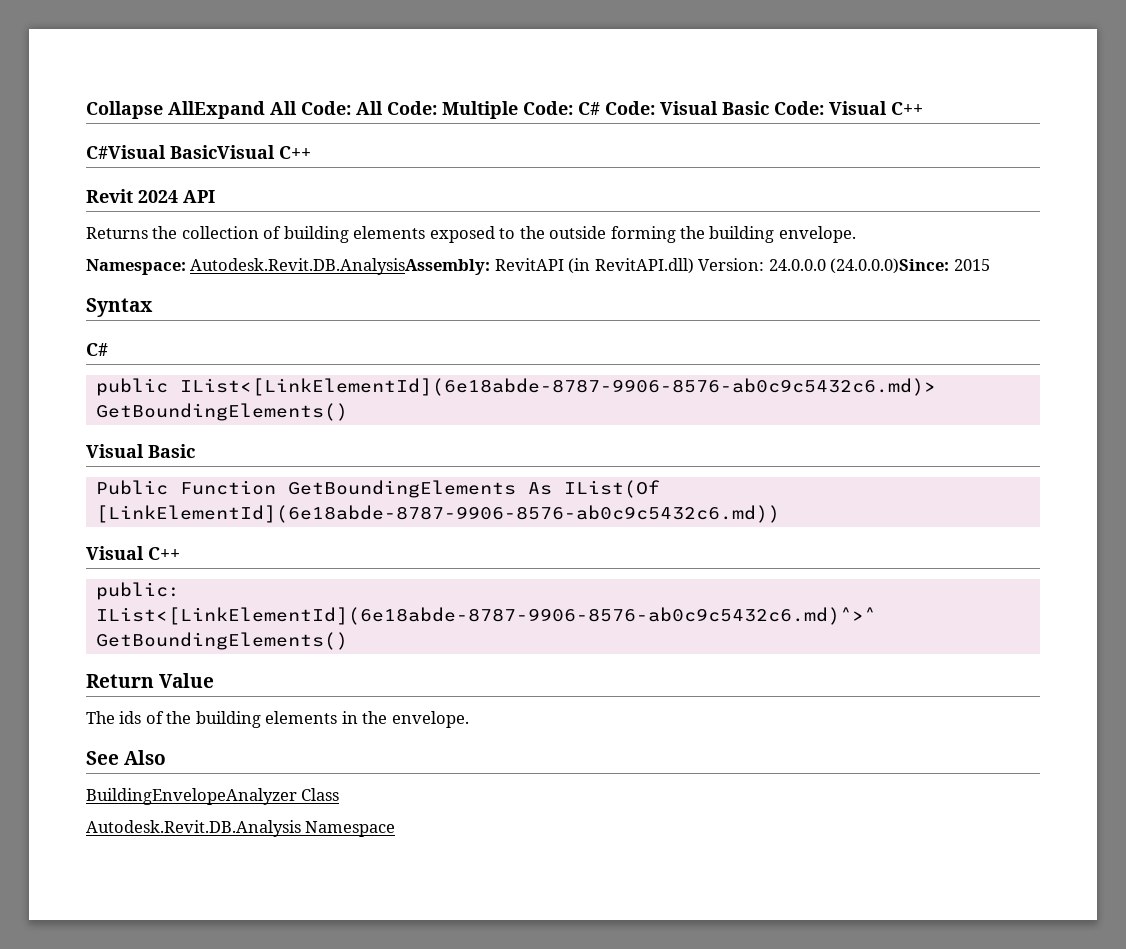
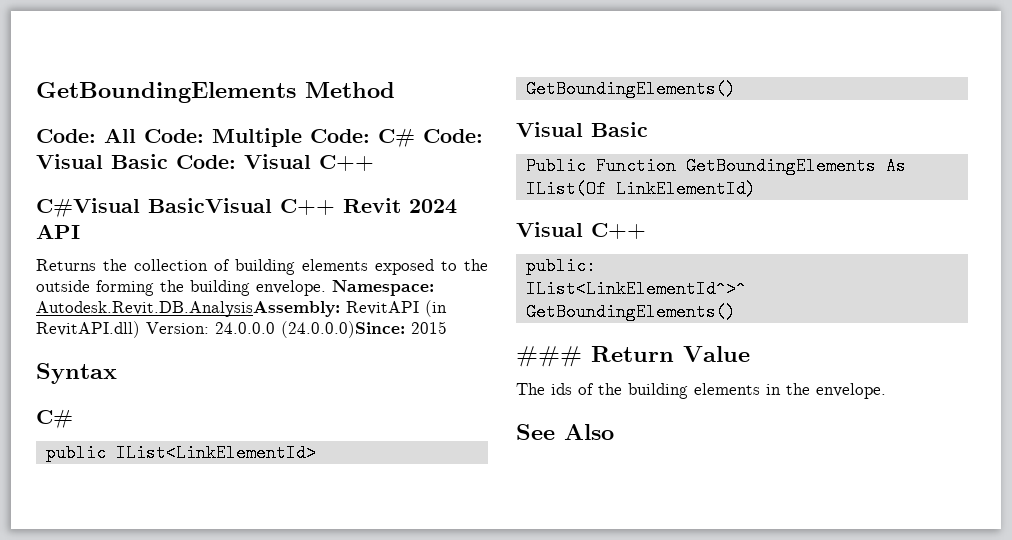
- Collapse AllExpand All Code: All Code: Multiple Code: C# Code: Visual Basic Code: Visual C++
+ GetBoundingElements Method
+ Code: All Code: Multiple Code: C# Code: Visual Basic Code: Visual C++
- C#Visual BasicVisual C++
- Revit 2024 API
+ C#Visual BasicVisual C++ Revit 2024 API
- Returns the collection of building elements exposed to the outside forming the building envelope.
- Namespace: Autodesk.Revit.DB.AnalysisAssembly: RevitAPI (in RevitAPI.dll) Version: 24.0.0.0 (24.0.0.0)Since: 2015
+ Returns the collection of building elements exposed to the outside forming the building envelope. Namespace: Autodesk.Revit.DB.AnalysisAssembly: RevitAPI (in RevitAPI.dll) Version: 24.0.0.0 (24.0.0.0)Since: 2015
- public IList<[LinkElementId](6e18abde-8787-9906-8576-ab0c9c5432c6.md)> GetBoundingElements()
+ public IList<LinkElementId> GetBoundingElements()
- Public Function GetBoundingElements As IList(Of [LinkElementId](6e18abde-8787-9906-8576-ab0c9c5432c6.md))
+ Public Function GetBoundingElements As IList(Of LinkElementId)
- IList<[LinkElementId](6e18abde-8787-9906-8576-ab0c9c5432c6.md)^>^ GetBoundingElements()
- Return Value
+ IList<LinkElementId^>^ GetBoundingElements()
+ ### Return Value
- BuildingEnvelopeAnalyzer Class
- Autodesk.Revit.DB.Analysis Namespace

